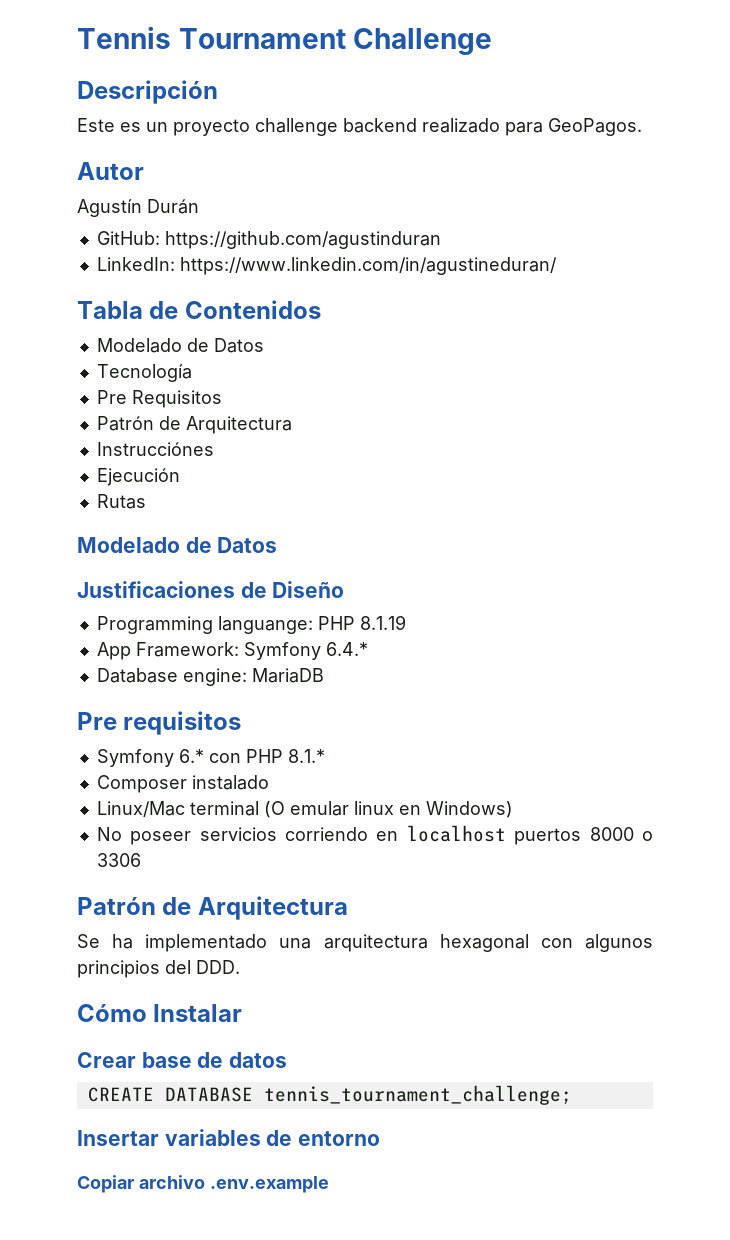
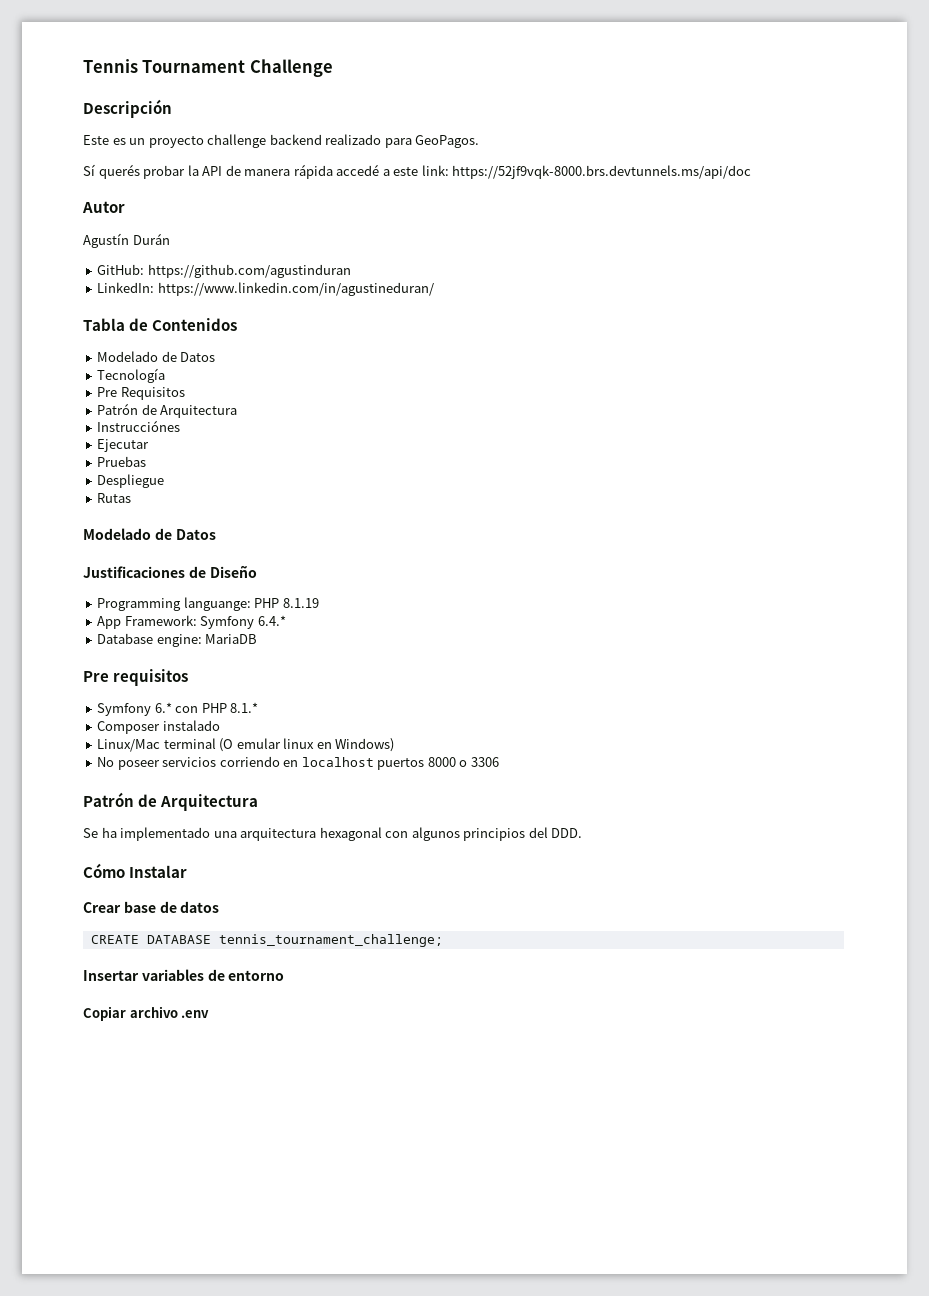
+ Sí querés probar la API de manera rápida accedé a este link: https://52jf9vqk-8000.brs.devtunnels.ms/api/doc
- Ejecución
+ Ejecutar
+ Pruebas
+ Despliegue
- Copiar archivo .env.example
+ Copiar archivo .env

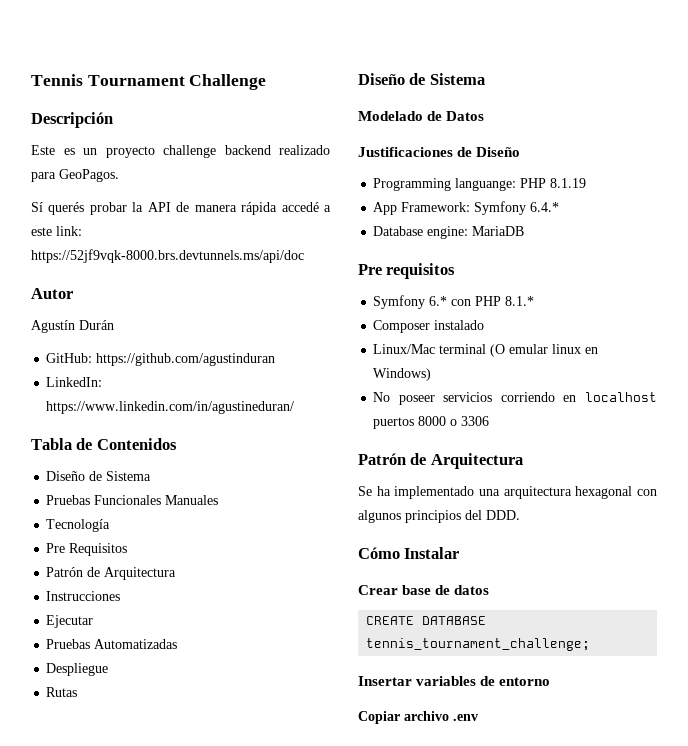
  Tabla de Contenidos
- Modelado de Datos
+ Diseño de Sistema
+ Pruebas Funcionales Manuales
- Instrucciónes
+ Instrucciones
- Pruebas
+ Pruebas Automatizadas
  Rutas
+ Diseño de Sistema

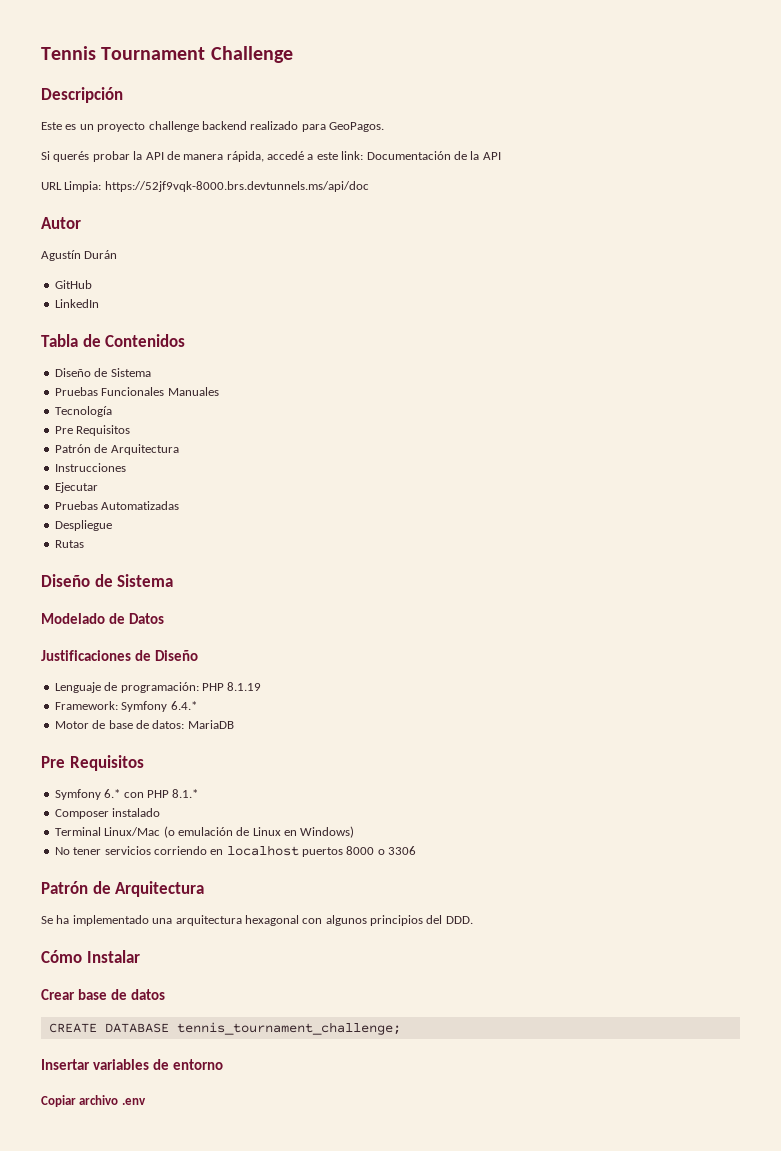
- Sí querés probar la API de manera rápida accedé a este link: https://52jf9vqk-8000.brs.devtunnels.ms/api/doc
+ Si querés probar la API de manera rápida, accedé a este link: Documentación de la API
+ URL Limpia: https://52jf9vqk-8000.brs.devtunnels.ms/api/doc
- GitHub: https://github.com/agustinduran
- LinkedIn: https://www.linkedin.com/in/agustineduran/
+ GitHub
+ LinkedIn
- Programming languange: PHP 8.1.19
+ Lenguaje de programación: PHP 8.1.19
- App Framework: Symfony 6.4.*
+ Framework: Symfony 6.4.*
- Database engine: MariaDB
- Pre requisitos
+ Motor de base de datos: MariaDB
+ Pre Requisitos
- Linux/Mac terminal (O emular linux en Windows)
+ Terminal Linux/Mac (o emulación de Linux en Windows)
- No poseer servicios corriendo en localhost puertos 8000 o 3306
+ No tener servicios corriendo en localhost puertos 8000 o 3306

